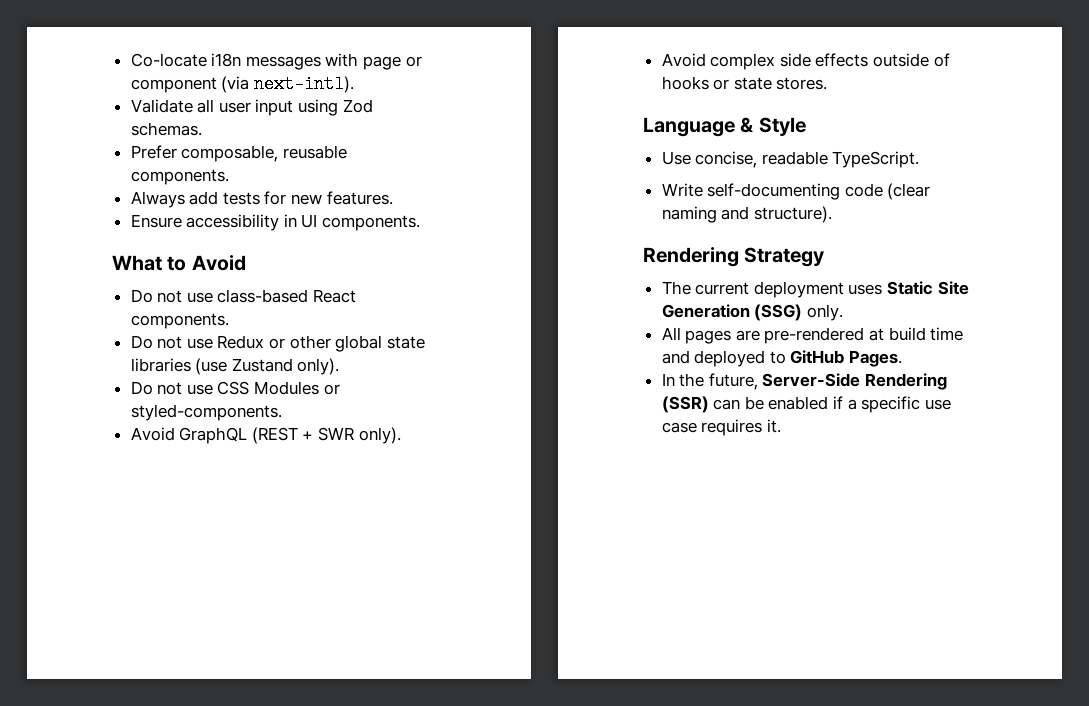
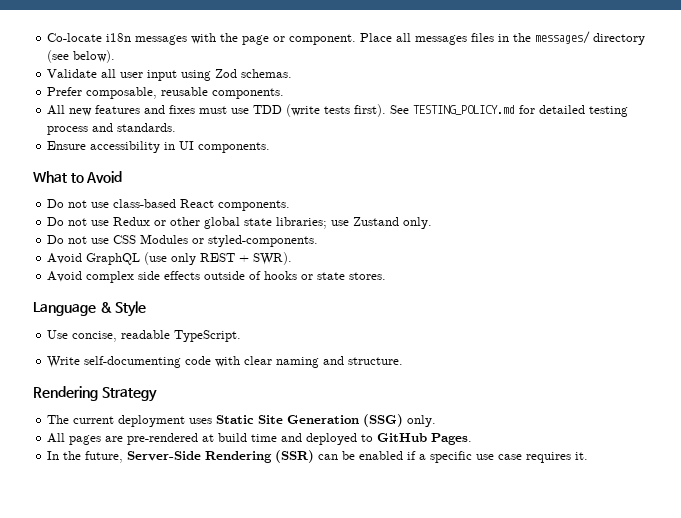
- Co-locate i18n messages with page or component (via next-intl).
+ Co-locate i18n messages with the page or component. Place all messages files in the messages/ directory (see below).
- Always add tests for new features.
+ All new features and fixes must use TDD (write tests first). See TESTING_POLICY.md for detailed testing process and standards.
- Do not use Redux or other global state libraries (use Zustand only).
+ Do not use Redux or other global state libraries; use Zustand only.
- Avoid GraphQL (REST + SWR only).
+ Avoid GraphQL (use only REST + SWR).
- Write self-documenting code (clear naming and structure).
+ Write self-documenting code with clear naming and structure.

